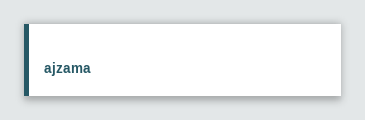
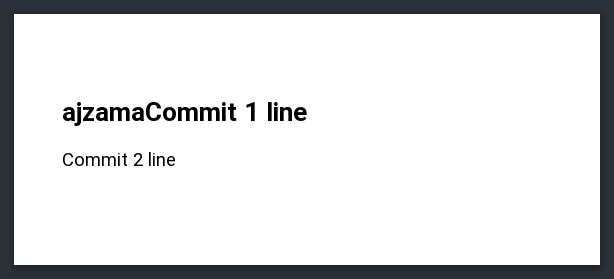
- ajzama
+ ajzamaCommit 1 line
+ Commit 2 line

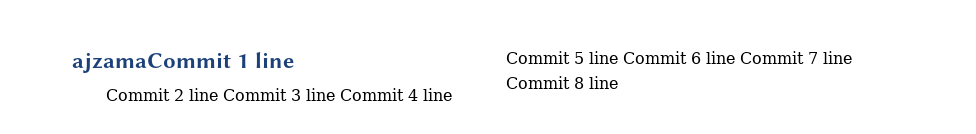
- Commit 2 line
+ Commit 2 line Commit 3 line Commit 4 line Commit 5 line Commit 6 line Commit 7 line Commit 8 line

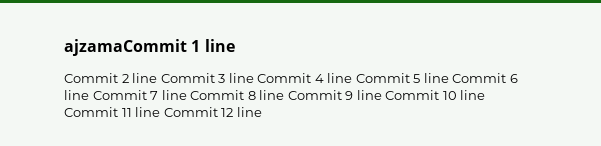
- Commit 2 line Commit 3 line Commit 4 line Commit 5 line Commit 6 line Commit 7 line Commit 8 line
+ Commit 2 line Commit 3 line Commit 4 line Commit 5 line Commit 6 line Commit 7 line Commit 8 line Commit 9 line Commit 10 line Commit 11 line Commit 12 line

